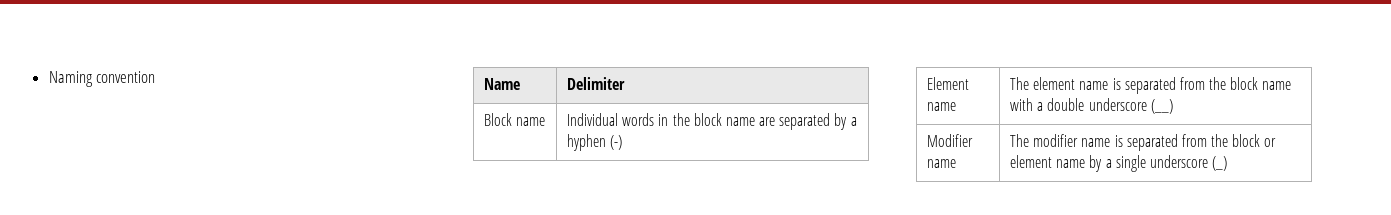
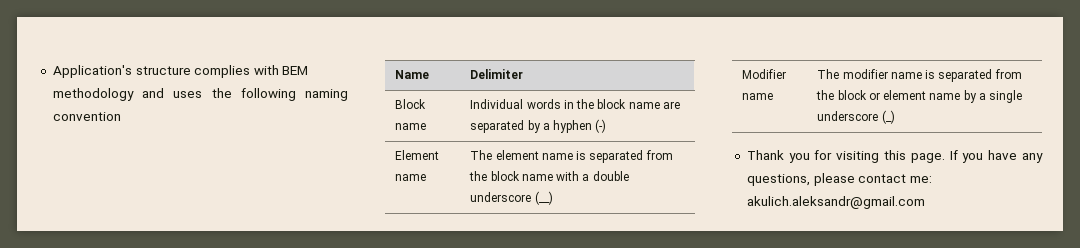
- Naming convention
+ Application's structure complies with BEM methodology and uses the following naming convention
+ Thank you for visiting this page. If you have any questions, please contact me: akulich.aleksandr@gmail.com

